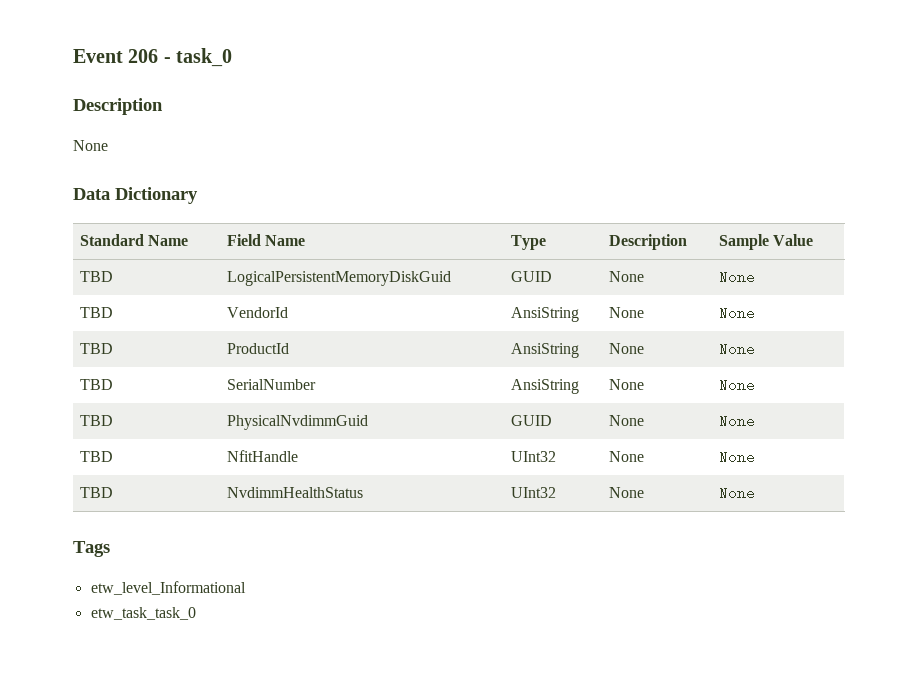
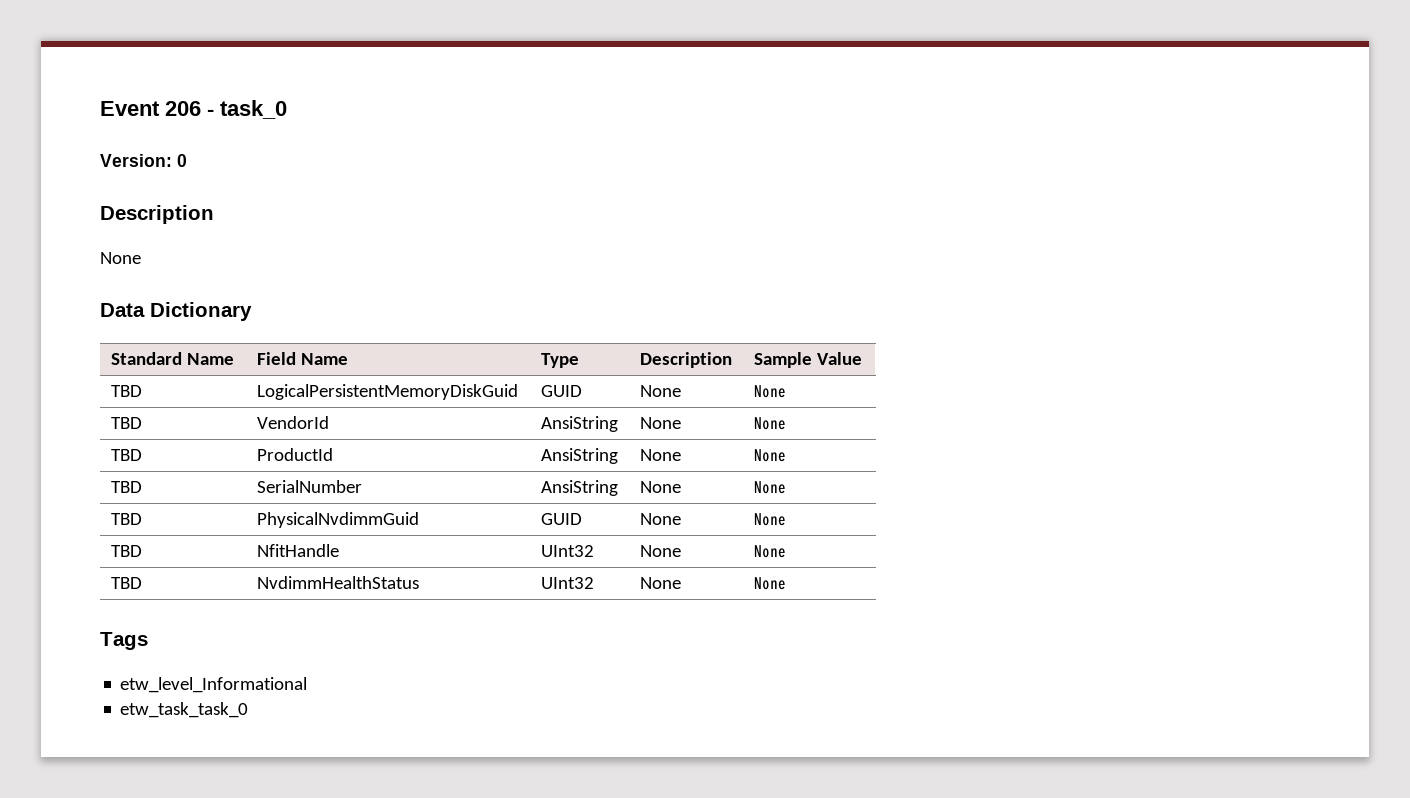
+ Version: 0

